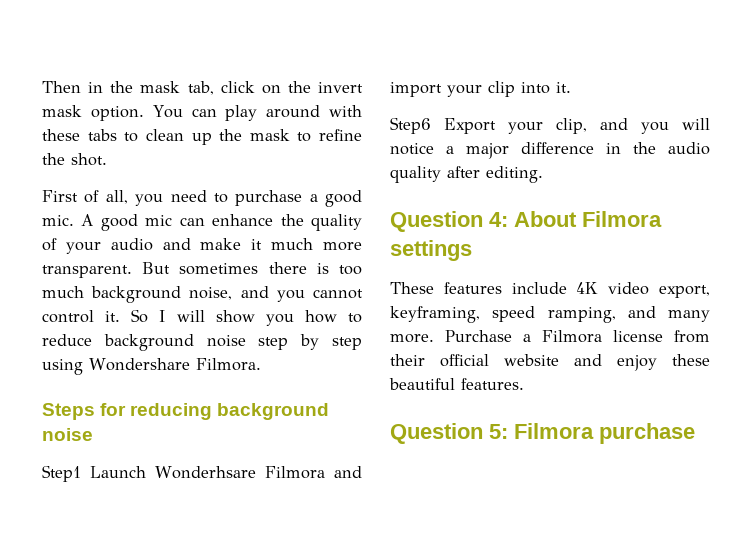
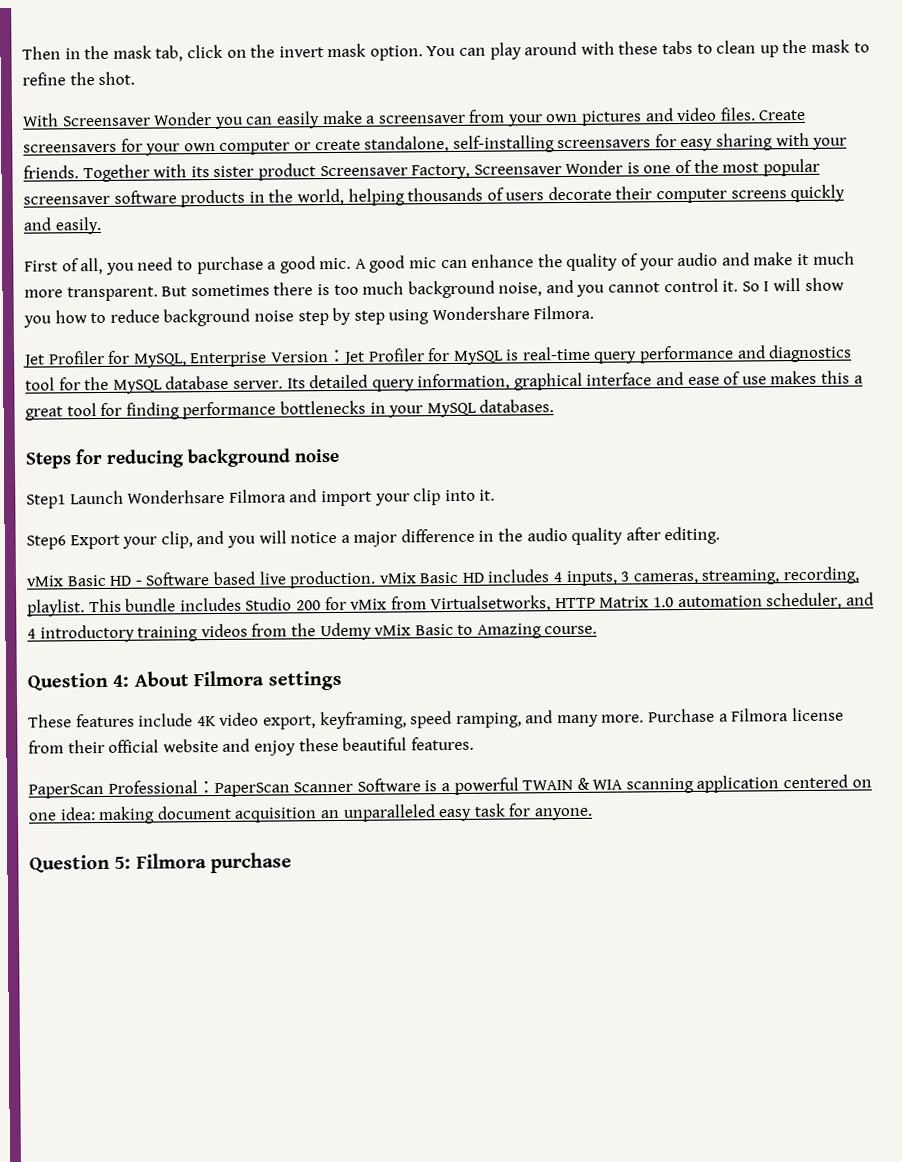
+ With Screensaver Wonder you can easily make a screensaver from your own pictures and video files. Create screensavers for your own computer or create standalone, self-installing screensavers for easy sharing with your friends. Together with its sister product Screensaver Factory, Screensaver Wonder is one of the most popular screensaver software products in the world, helping thousands of users decorate their computer screens quickly and easily.
+ Jet Profiler for MySQL, Enterprise Version：Jet Profiler for MySQL is real-time query performance and diagnostics tool for the MySQL database server. Its detailed query information, graphical interface and ease of use makes this a great tool for finding performance bottlenecks in your MySQL databases.
+ vMix Basic HD - Software based live production. vMix Basic HD includes 4 inputs, 3 cameras, streaming, recording, playlist. This bundle includes Studio 200 for vMix from Virtualsetworks, HTTP Matrix 1.0 automation scheduler, and 4 introductory training videos from the Udemy vMix Basic to Amazing course.
+ PaperScan Professional：PaperScan Scanner Software is a powerful TWAIN & WIA scanning application centered on one idea: making document acquisition an unparalleled easy task for anyone.

